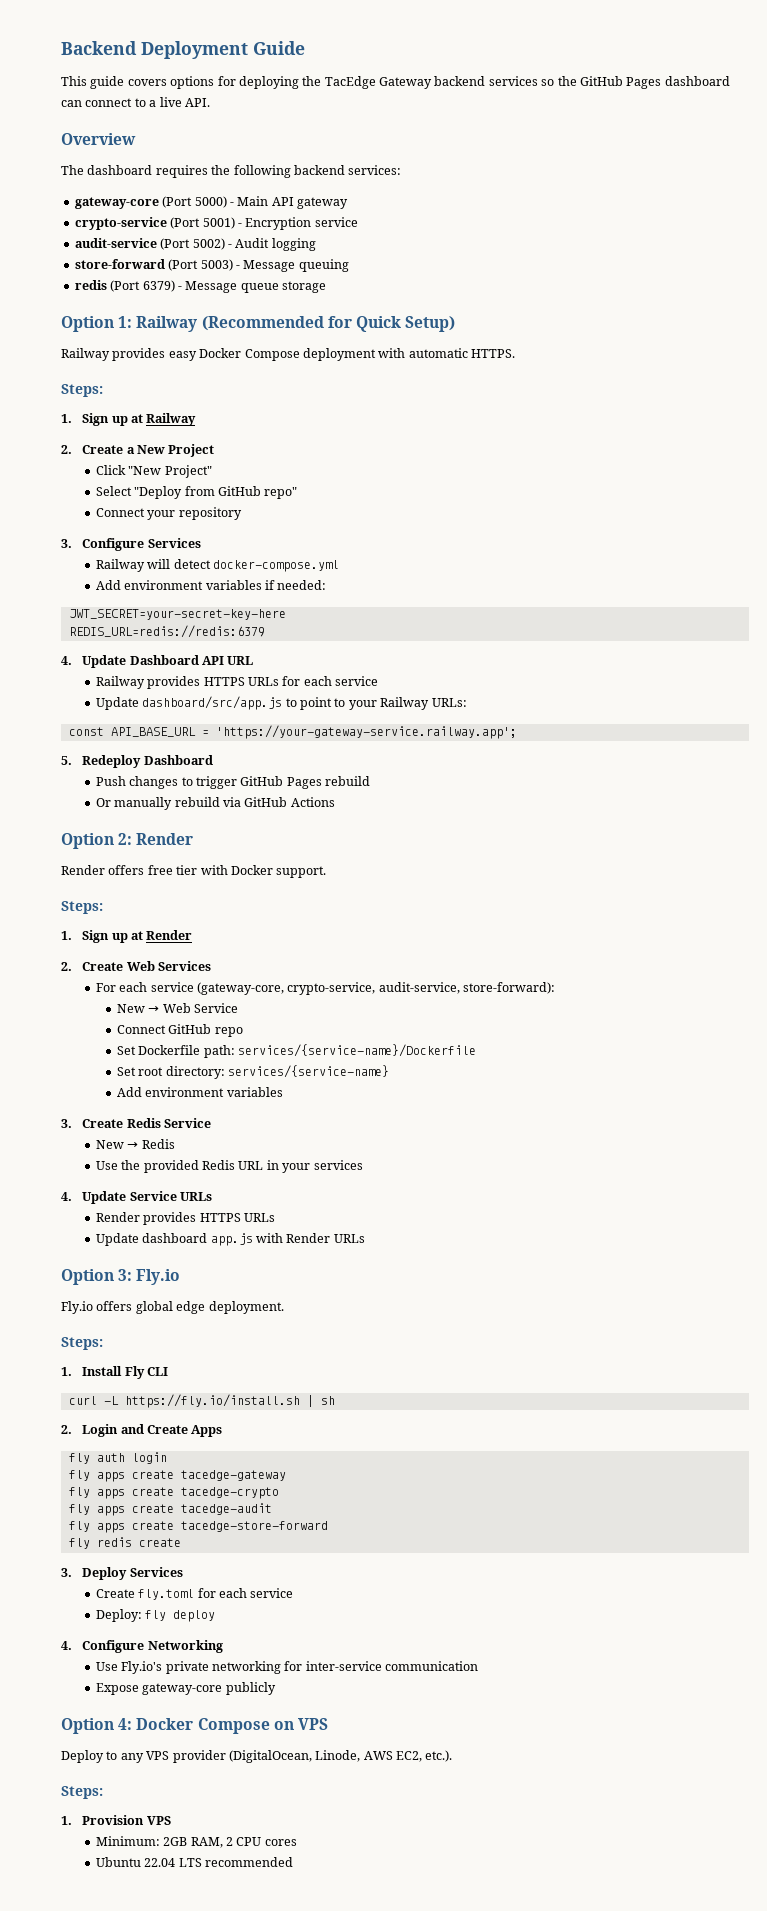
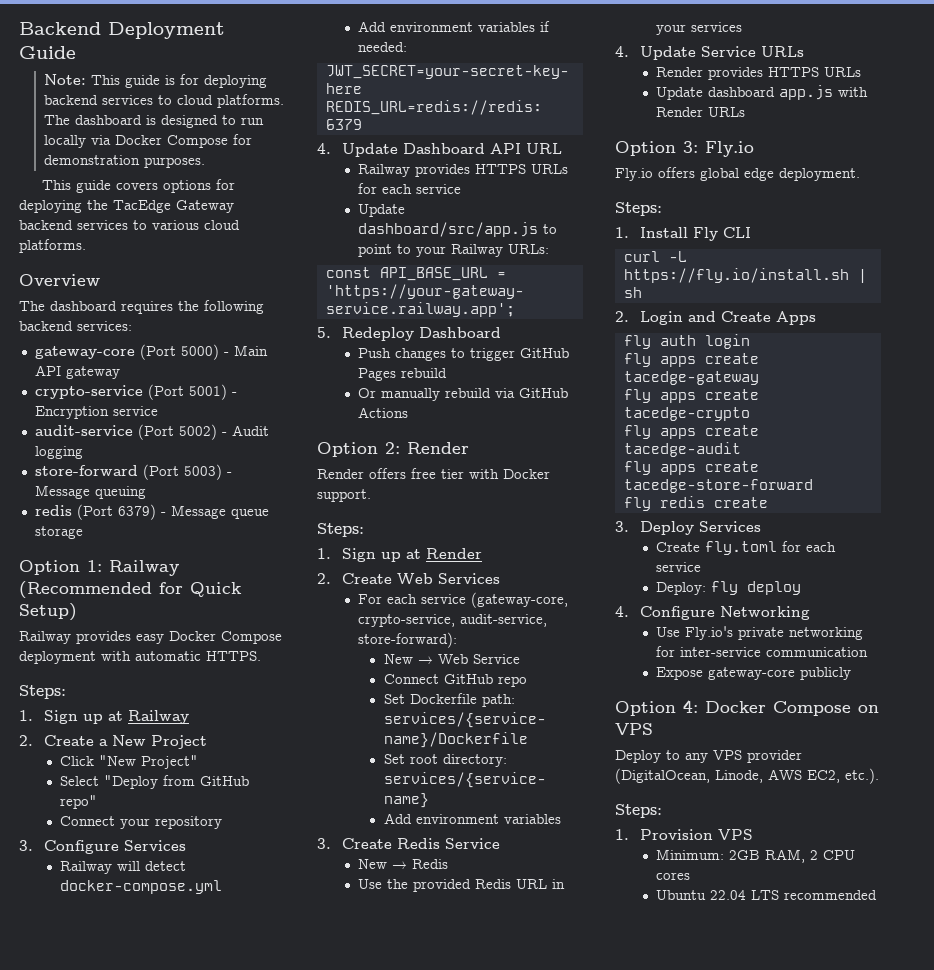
+ Note: This guide is for deploying backend services to cloud platforms. The dashboard is designed to run locally via Docker Compose for demonstration purposes.
- This guide covers options for deploying the TacEdge Gateway backend services so the GitHub Pages dashboard can connect to a live API.
+ This guide covers options for deploying the TacEdge Gateway backend services to various cloud platforms.

